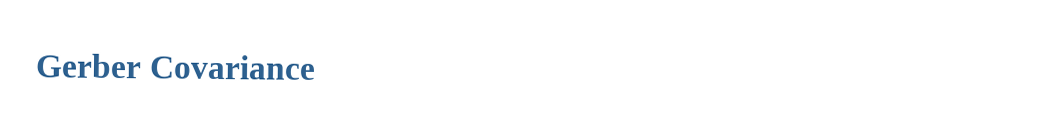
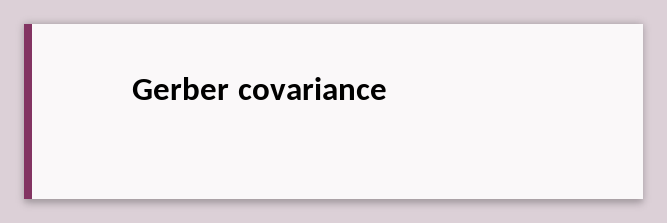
- Gerber Covariance
+ Gerber covariance

